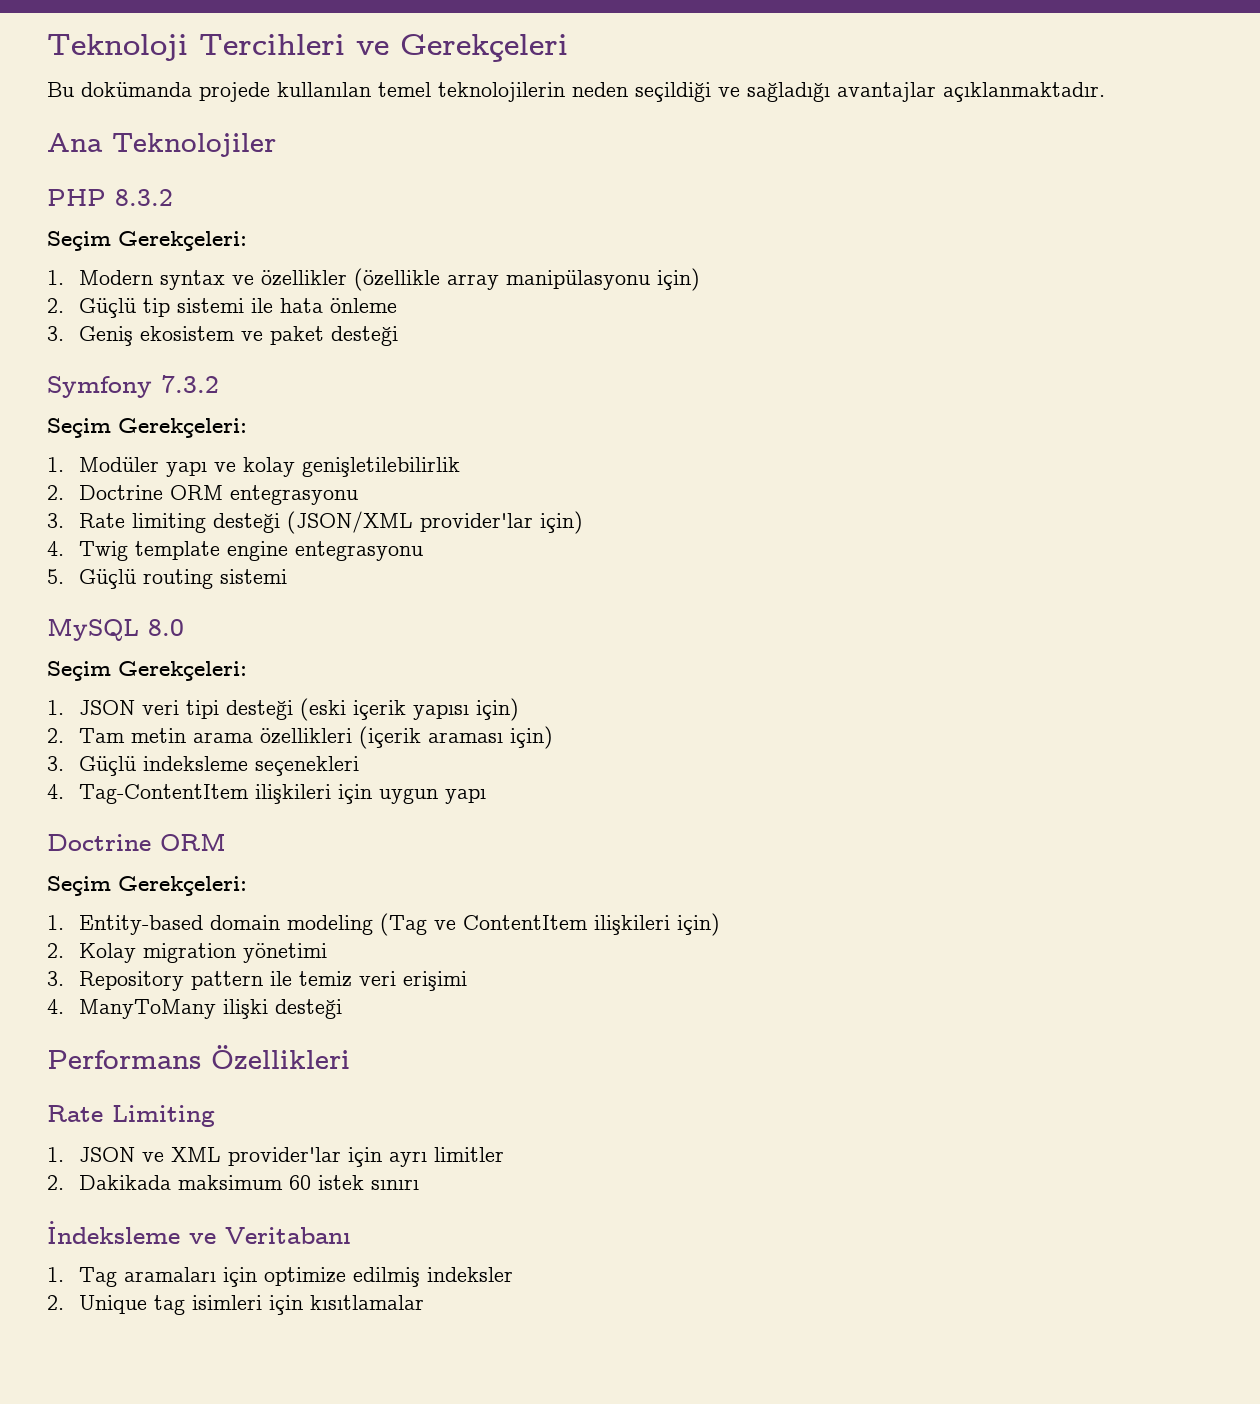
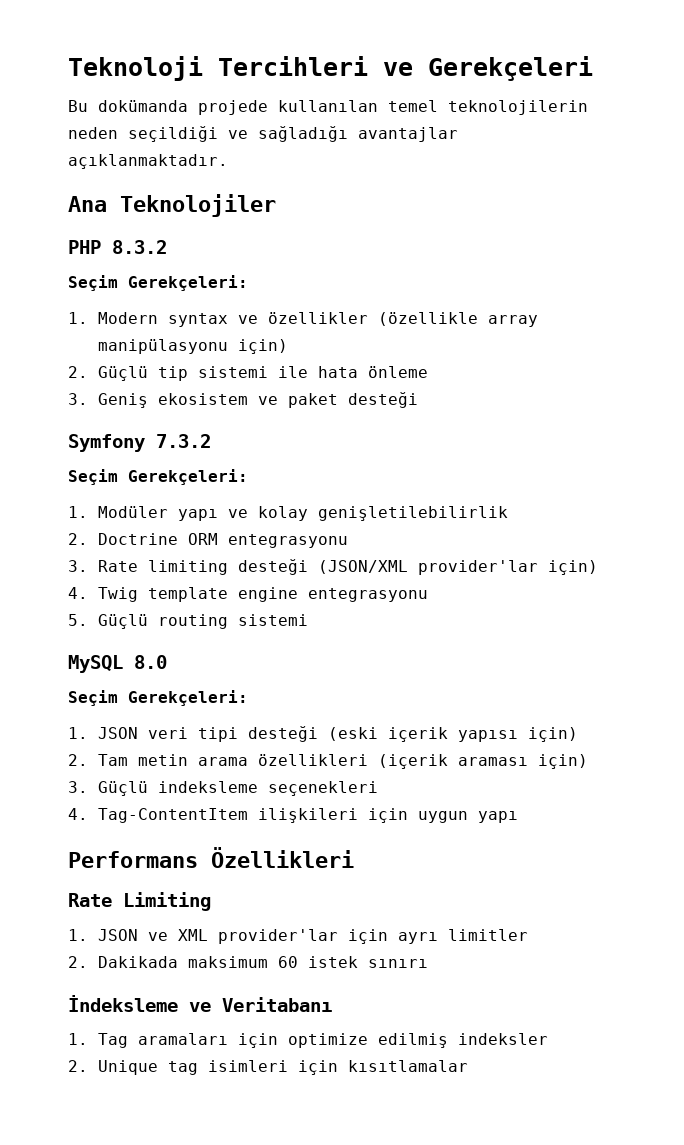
  4. Tag-ContentItem ilişkileri için uygun yapı
- Doctrine ORM
- Seçim Gerekçeleri:
- 1. Entity-based domain modeling (Tag ve ContentItem ilişkileri için)
- 2. Kolay migration yönetimi
- 3. Repository pattern ile temiz veri erişimi
- 4. ManyToMany ilişki desteği

